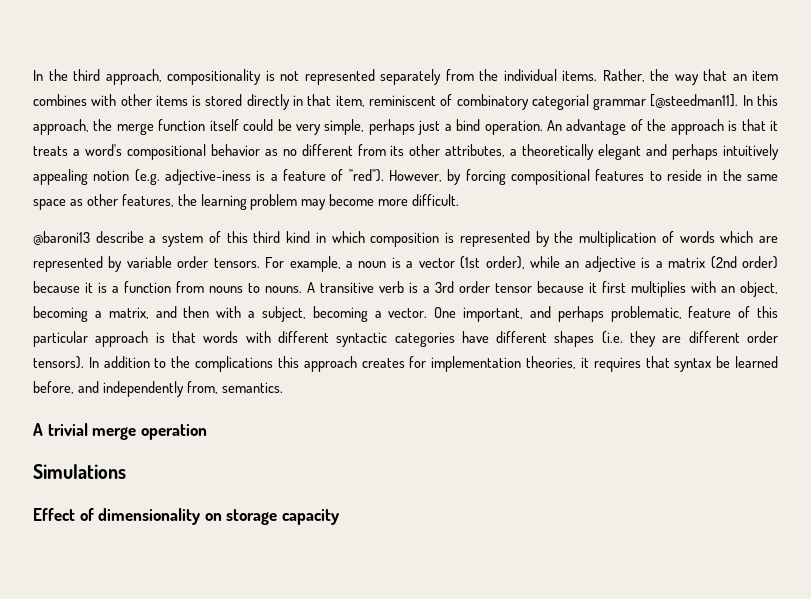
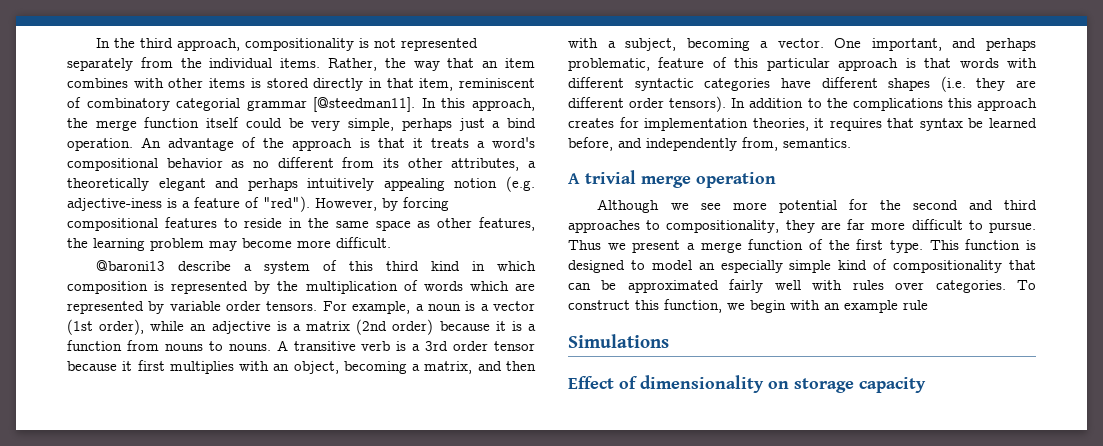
+ Although we see more potential for the second and third approaches to compositionality, they are far more difficult to pursue. Thus we present a merge function of the first type. This function is designed to model an especially simple kind of compositionality that can be approximated fairly well with rules over categories. To construct this function, we begin with an example rule

